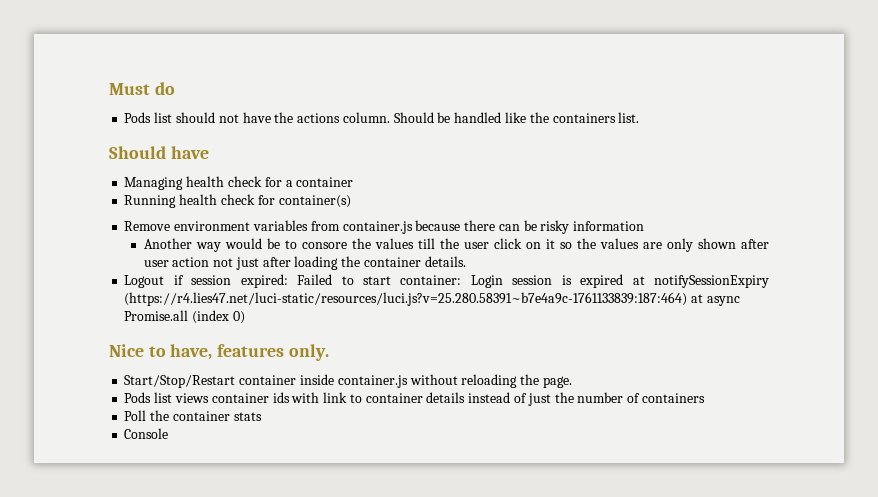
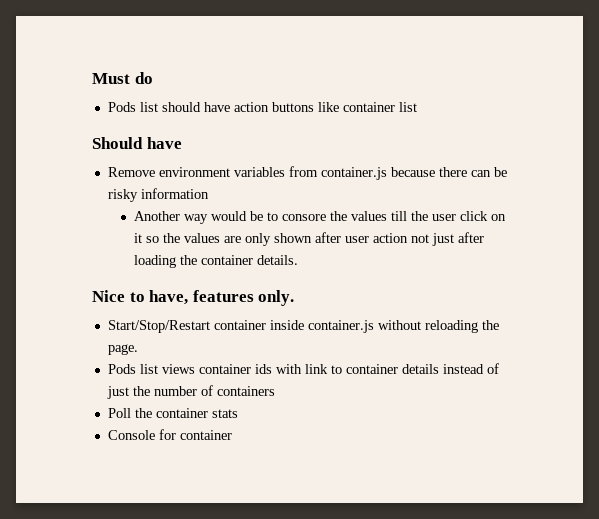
- Pods list should not have the actions column. Should be handled like the containers list.
+ Pods list should have action buttons like container list
  Should have
- Managing health check for a container
- Running health check for container(s)
- Logout if session expired: Failed to start container: Login session is expired at notifySessionExpiry (https://r4.lies47.net/luci-static/resources/luci.js?v=25.280.58391~b7e4a9c-1761133839:187:464) at async Promise.all (index 0)
- Console
+ Console for container

